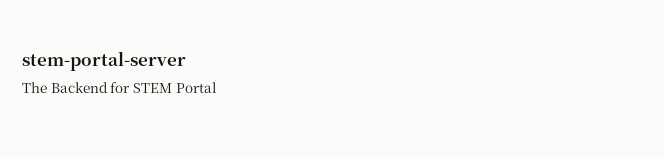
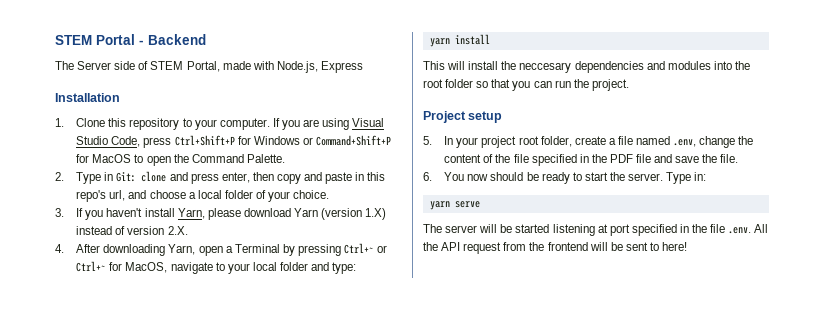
- stem-portal-server
- The Backend for STEM Portal
+ STEM Portal - Backend
+ The Server side of STEM Portal, made with Node.js, Express
+ Installation
+ 1. Clone this repository to your computer. If you are using Visual Studio Code, press Ctrl+Shift+P for Windows or Command+Shift+P for MacOS to open the Command Palette.
+ 2. Type in Git: clone and press enter, then copy and paste in this repo's url, and choose a local folder of your choice.
+ 3. If you haven't install Yarn, please download Yarn (version 1.X) instead of version 2.X.
+ 4. After downloading Yarn, open a Terminal by pressing Ctrl+~ or Ctrl+~ for MacOS, navigate to your local folder and type:
+ yarn install
+ This will install the neccesary dependencies and modules into the root folder so that you can run the project.
+ Project setup
+ 5. In your project root folder, create a file named .env, change the content of the file specified in the PDF file and save the file.
+ 6. You now should be ready to start the server. Type in:
+ yarn serve
+ The server will be started listening at port specified in the file .env. All the API request from the frontend will be sent to here!

